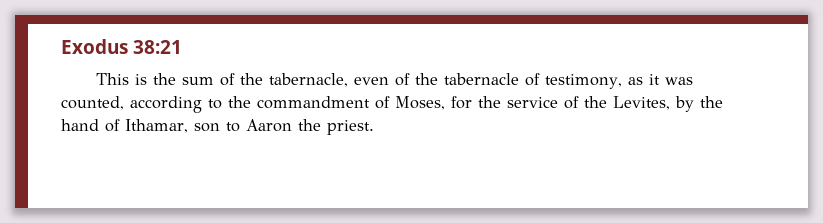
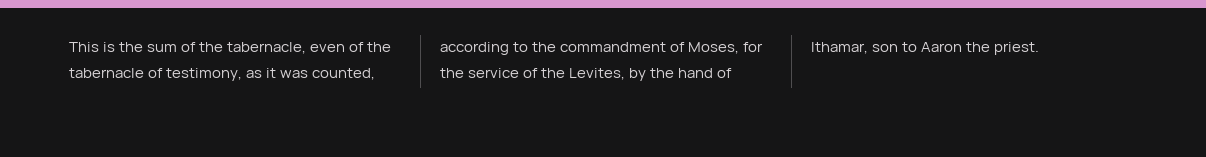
- Exodus 38:21

